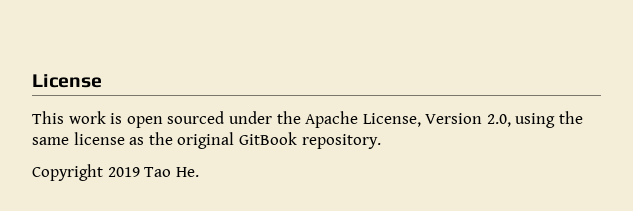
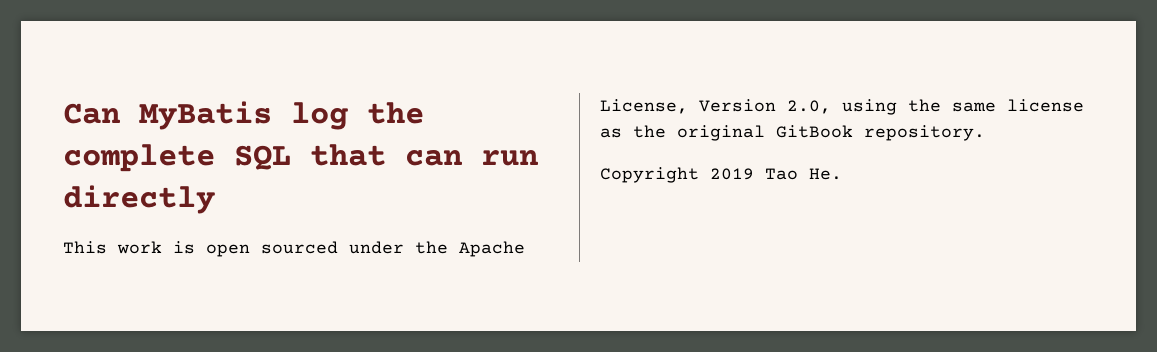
- License
+ Can MyBatis log the complete SQL that can run directly

